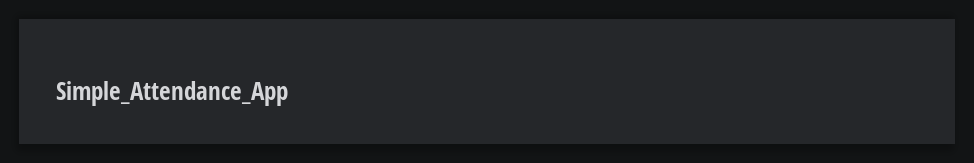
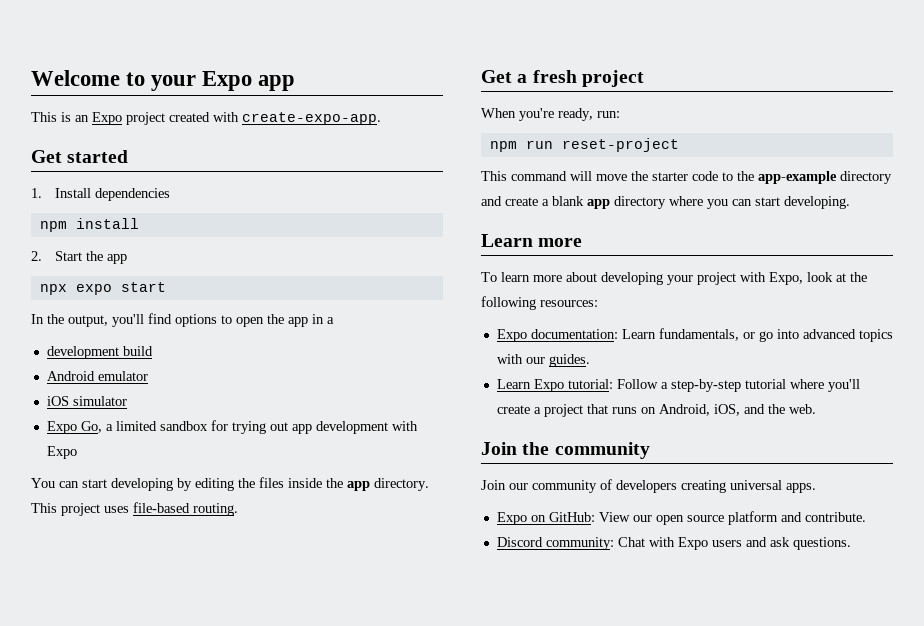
- Simple_Attendance_App
+ Welcome to your Expo app
+ This is an Expo project created with create-expo-app.
+ Get started
+ 1. Install dependencies
+ npm install
+ 2. Start the app
+ npx expo start
+ In the output, you'll find options to open the app in a
+ development build
+ Android emulator
+ iOS simulator
+ Expo Go, a limited sandbox for trying out app development with Expo
+ You can start developing by editing the files inside the app directory. This project uses file-based routing.
+ Get a fresh project
+ When you're ready, run:
+ npm run reset-project
+ This command will move the starter code to the app-example directory and create a blank app directory where you can start developing.
+ Learn more
+ To learn more about developing your project with Expo, look at the following resources:
+ Expo documentation: Learn fundamentals, or go into advanced topics with our guides.
+ Learn Expo tutorial: Follow a step-by-step tutorial where you'll create a project that runs on Android, iOS, and the web.
+ Join the community
+ Join our community of developers creating universal apps.
+ Expo on GitHub: View our open source platform and contribute.
+ Discord community: Chat with Expo users and ask questions.

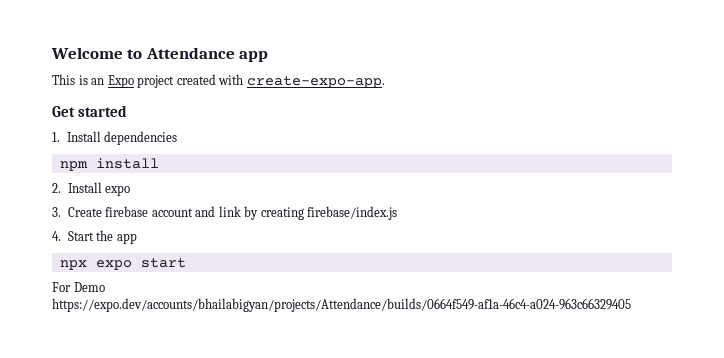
- Welcome to your Expo app
+ Welcome to Attendance app
- 2. Start the app
+ 2. Install expo
+ 3. Create firebase account and link by creating firebase/index.js
+ 4. Start the app
- In the output, you'll find options to open the app in a
- development build
- Android emulator
- iOS simulator
- Expo Go, a limited sandbox for trying out app development with Expo
- You can start developing by editing the files inside the app directory. This project uses file-based routing.
- Get a fresh project
- When you're ready, run:
- npm run reset-project
- This command will move the starter code to the app-example directory and create a blank app directory where you can start developing.
- Learn more
- To learn more about developing your project with Expo, look at the following resources:
- Expo documentation: Learn fundamentals, or go into advanced topics with our guides.
- Learn Expo tutorial: Follow a step-by-step tutorial where you'll create a project that runs on Android, iOS, and the web.
- Join the community
- Join our community of developers creating universal apps.
- Expo on GitHub: View our open source platform and contribute.
- Discord community: Chat with Expo users and ask questions.
+ For Demo https://expo.dev/accounts/bhailabigyan/projects/Attendance/builds/0664f549-af1a-46c4-a024-963c66329405

